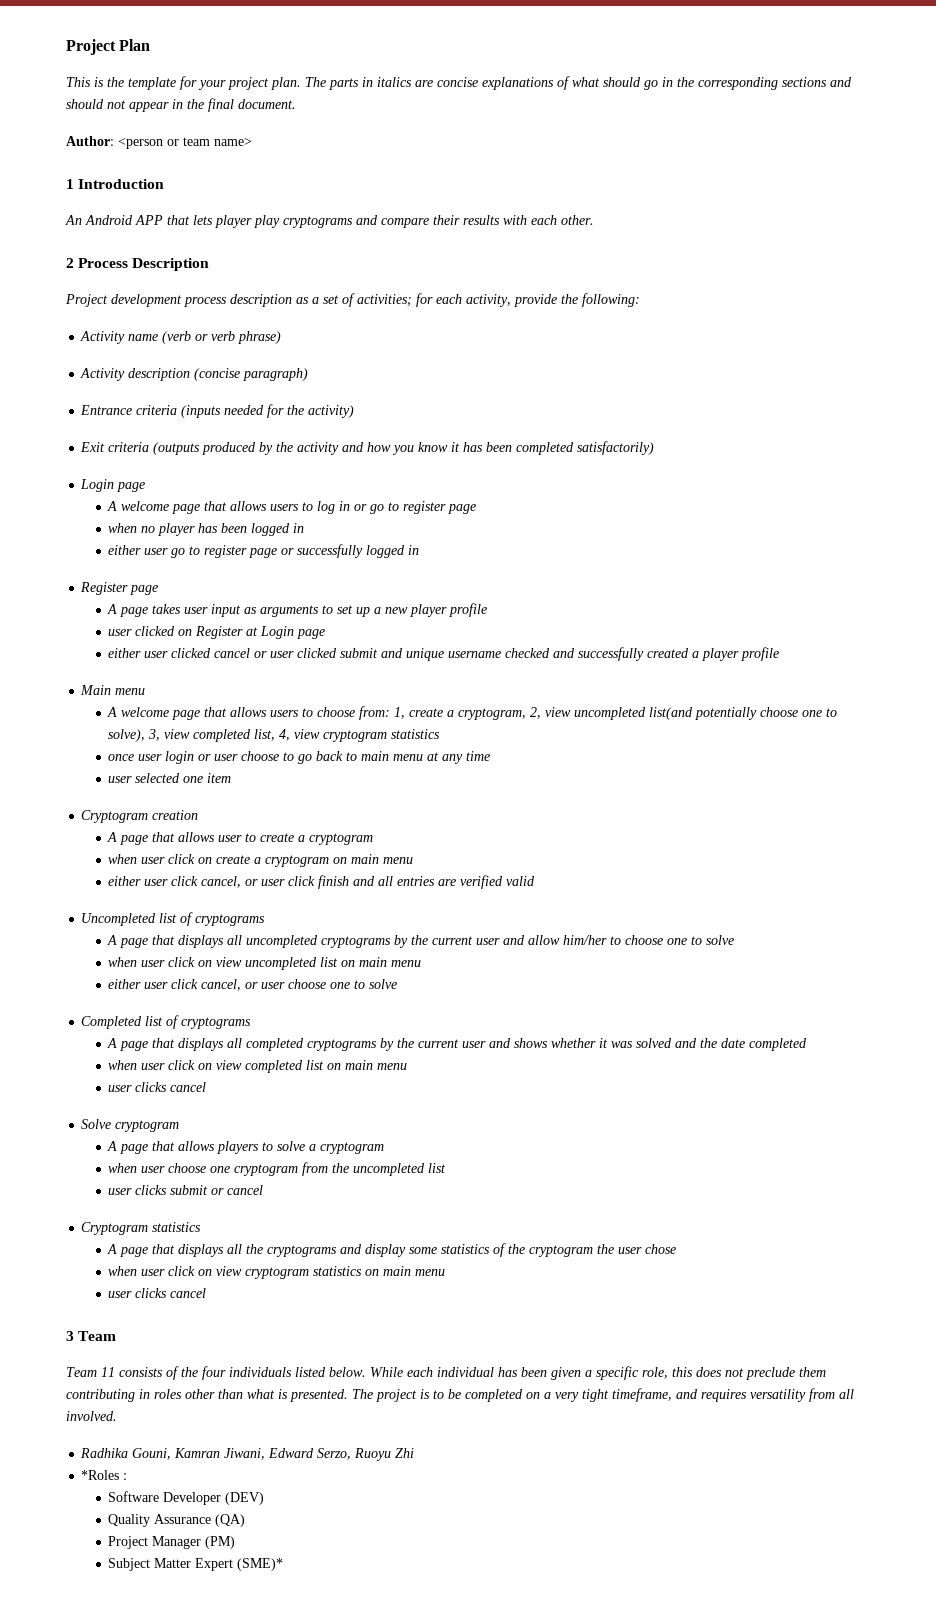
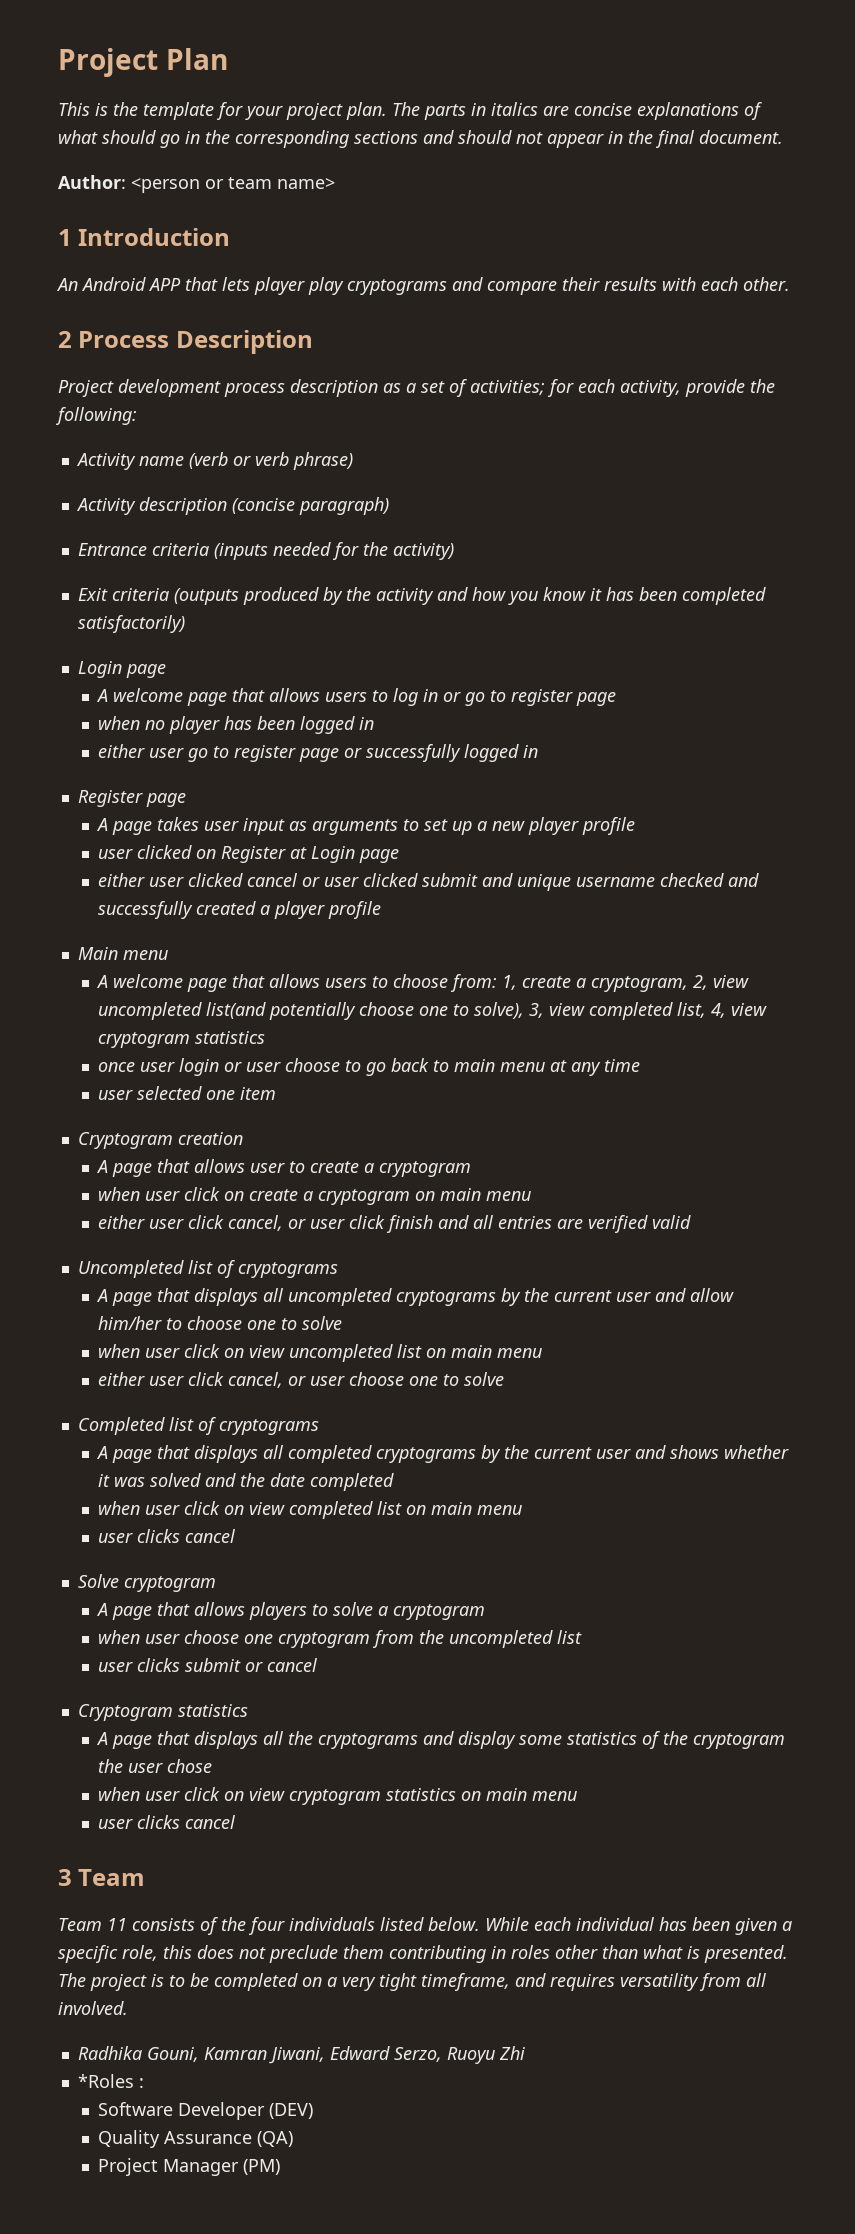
- Subject Matter Expert (SME)*

